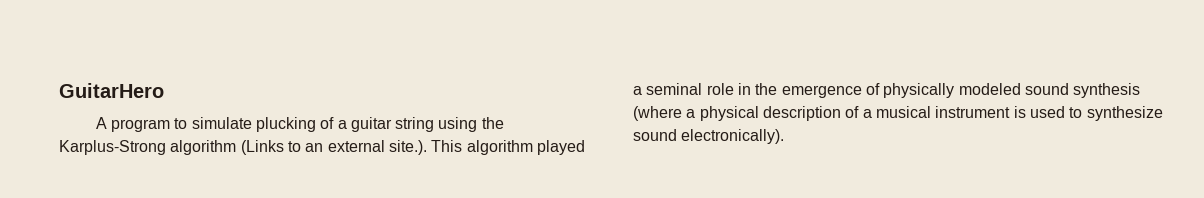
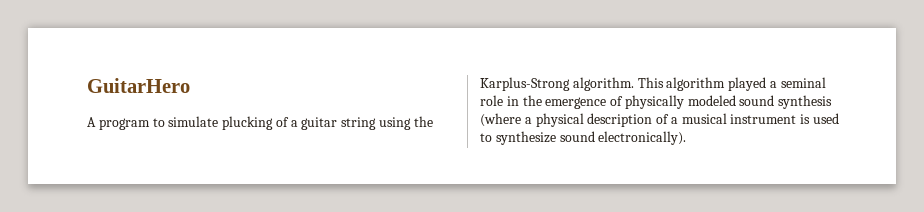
- A program to simulate plucking of a guitar string using the Karplus-Strong algorithm (Links to an external site.). This algorithm played a seminal role in the emergence of physically modeled sound synthesis (where a physical description of a musical instrument is used to synthesize sound electronically).
+ A program to simulate plucking of a guitar string using the Karplus-Strong algorithm. This algorithm played a seminal role in the emergence of physically modeled sound synthesis (where a physical description of a musical instrument is used to synthesize sound electronically).

